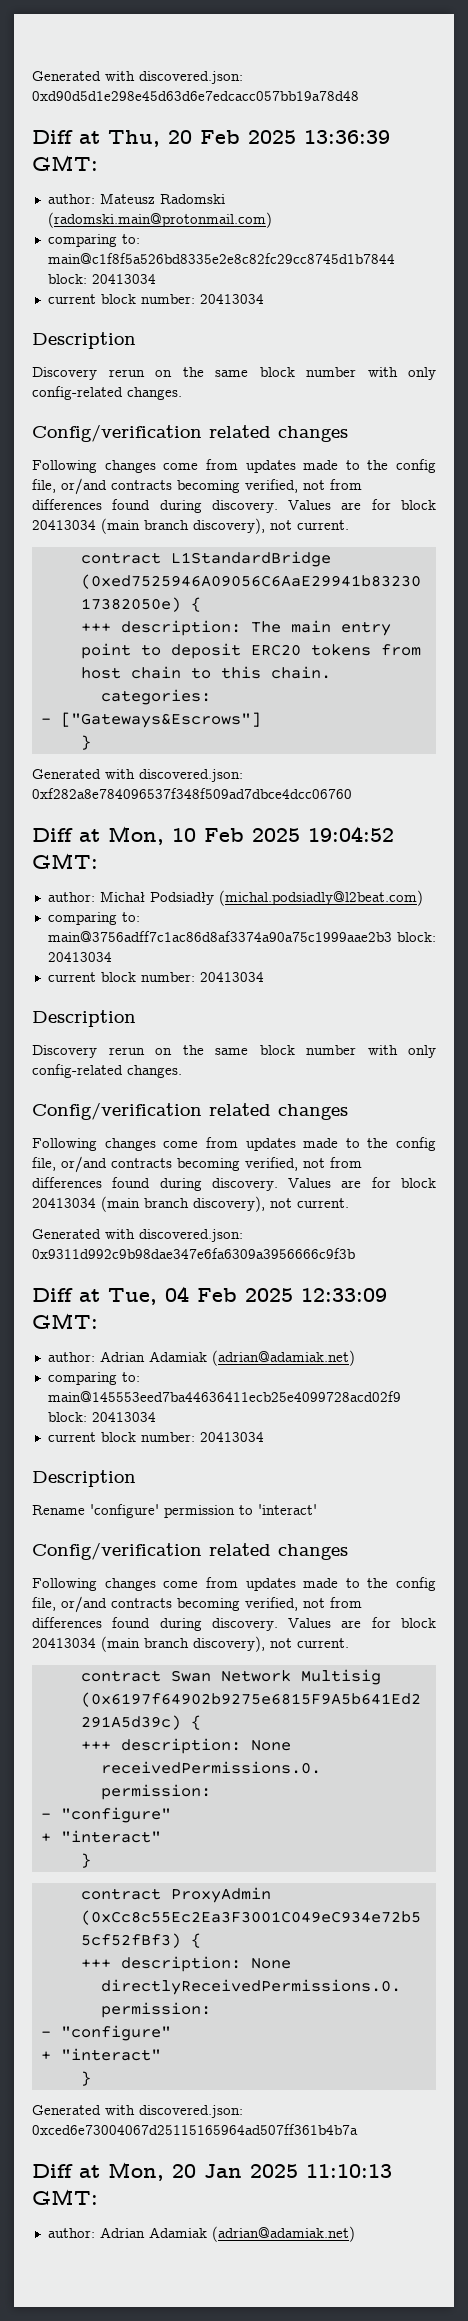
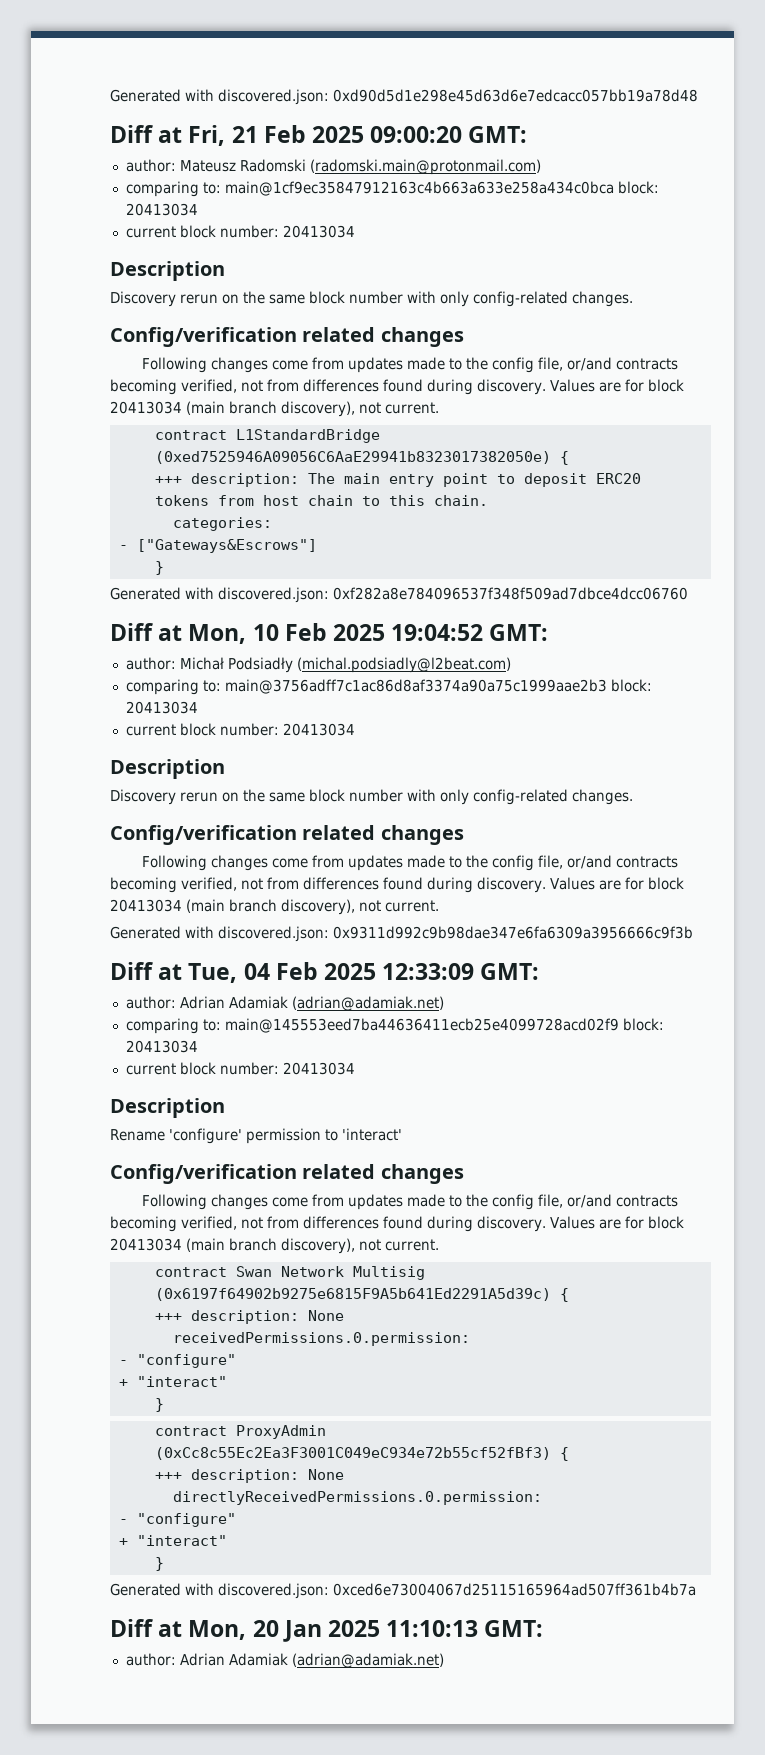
- Diff at Thu, 20 Feb 2025 13:36:39 GMT:
+ Diff at Fri, 21 Feb 2025 09:00:20 GMT:
- comparing to: main@c1f8f5a526bd8335e2e8c82fc29cc8745d1b7844 block: 20413034
+ comparing to: main@1cf9ec35847912163c4b663a633e258a434c0bca block: 20413034

